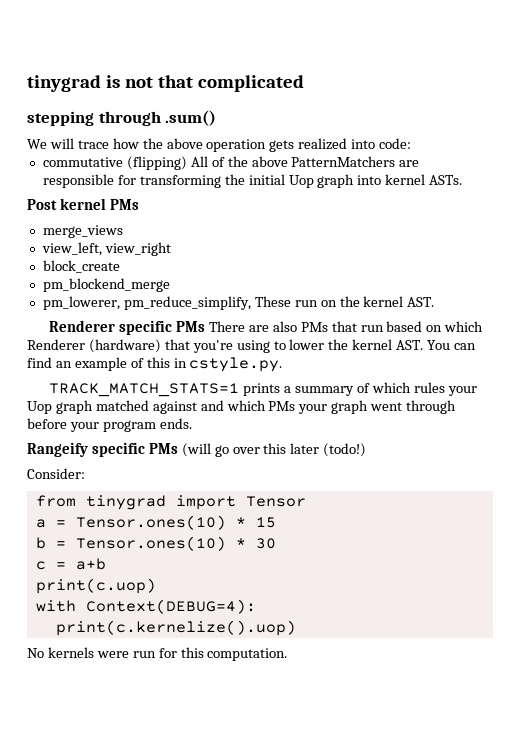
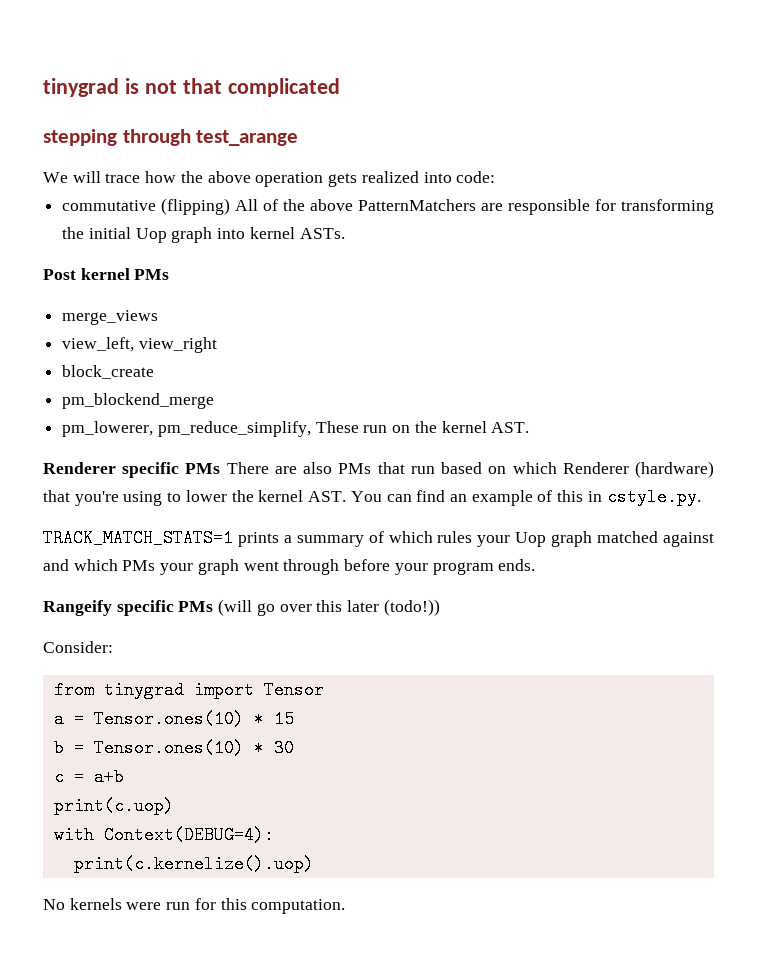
- stepping through .sum()
+ stepping through test_arange
- Rangeify specific PMs (will go over this later (todo!)
+ Rangeify specific PMs (will go over this later (todo!))

